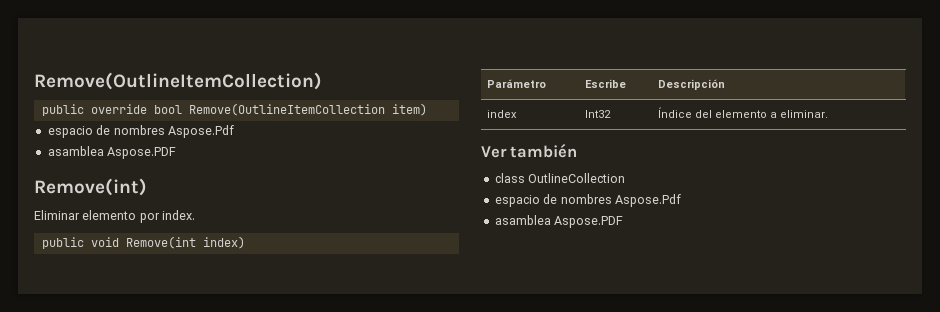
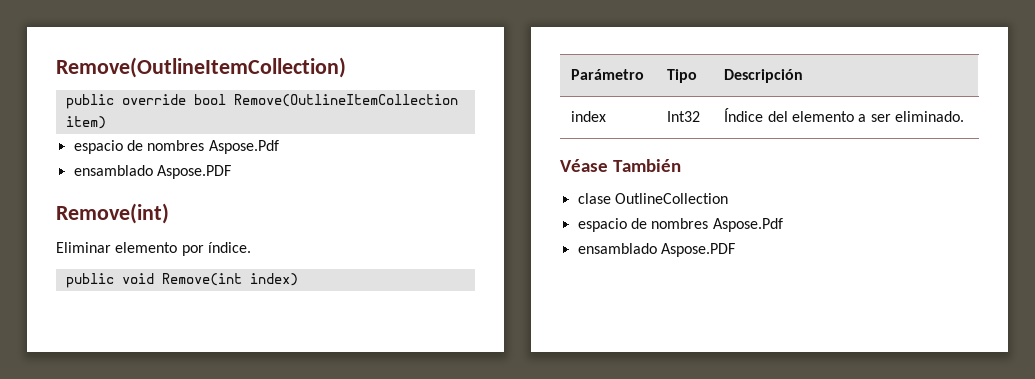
  public override bool Remove(OutlineItemCollection item)
  espacio de nombres Aspose.Pdf
- asamblea Aspose.PDF
+ ensamblado Aspose.PDF
- Eliminar elemento por index.
+ Eliminar elemento por índice.
- Parámetro | Escribe | Descripción
+ Parámetro | Tipo | Descripción
- index | Int32 | Índice del elemento a eliminar.
- Ver también
- class OutlineCollection
+ index | Int32 | Índice del elemento a ser eliminado.
+ Véase También
+ clase OutlineCollection
  espacio de nombres Aspose.Pdf
- asamblea Aspose.PDF
+ ensamblado Aspose.PDF

